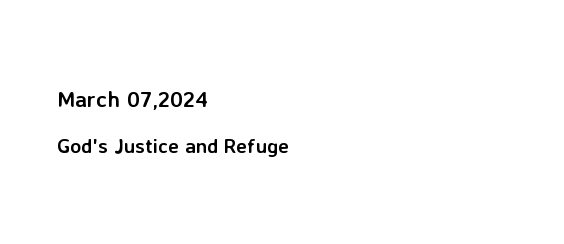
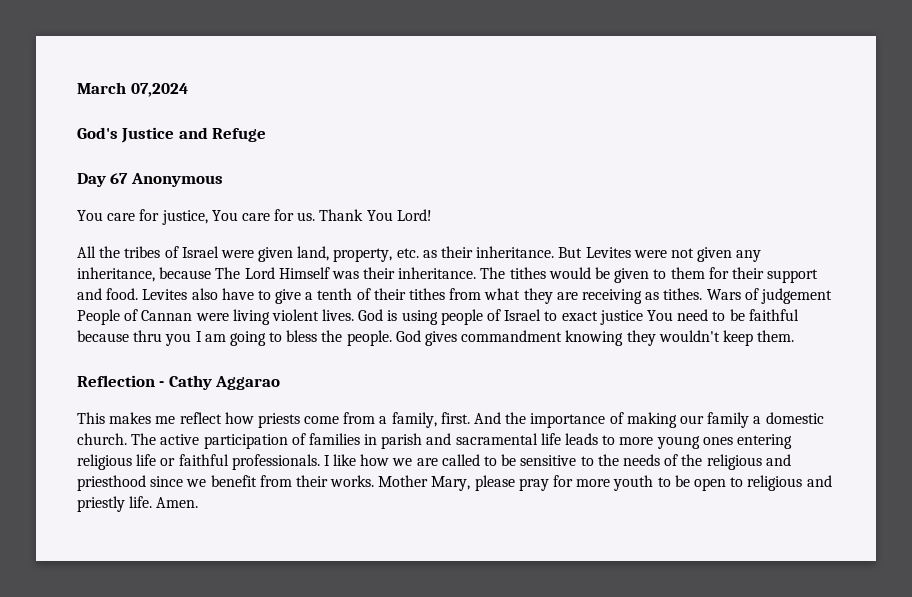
+ Day 67 Anonymous
+ You care for justice, You care for us. Thank You Lord!
+ All the tribes of Israel were given land, property, etc. as their inheritance. But Levites were not given any inheritance, because The Lord Himself was their inheritance. The tithes would be given to them for their support and food. Levites also have to give a tenth of their tithes from what they are receiving as tithes. Wars of judgement People of Cannan were living violent lives. God is using people of Israel to exact justice You need to be faithful because thru you I am going to bless the people. God gives commandment knowing they wouldn't keep them.
+ Reflection - Cathy Aggarao
+ This makes me reflect how priests come from a family, first. And the importance of making our family a domestic church. The active participation of families in parish and sacramental life leads to more young ones entering religious life or faithful professionals. I like how we are called to be sensitive to the needs of the religious and priesthood since we benefit from their works. Mother Mary, please pray for more youth to be open to religious and priestly life. Amen.

